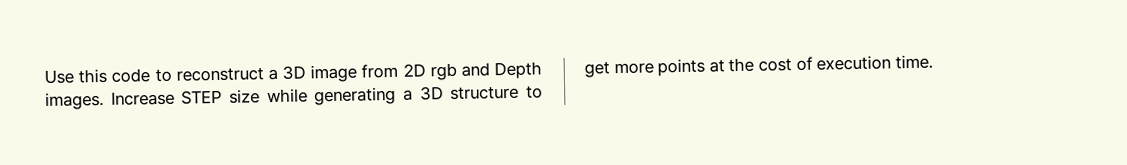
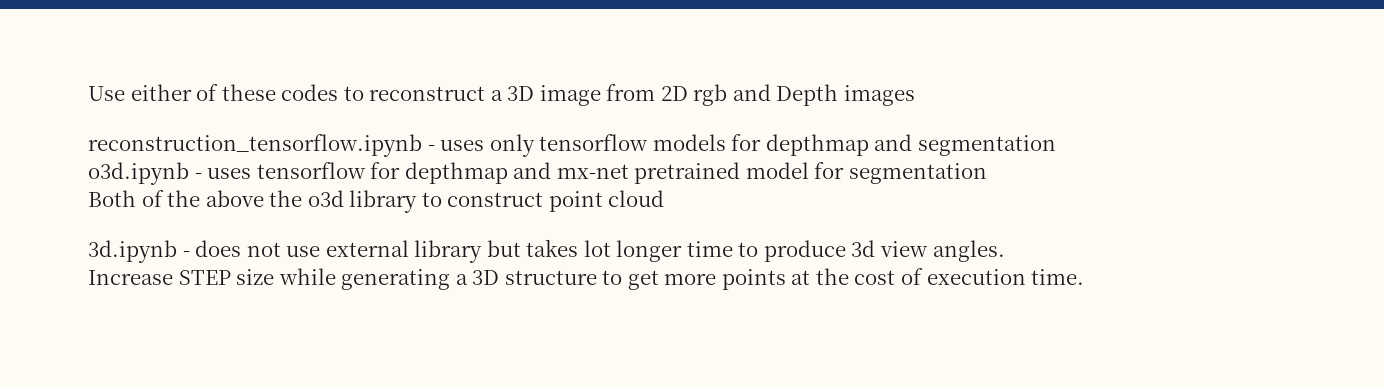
- Use this code to reconstruct a 3D image from 2D rgb and Depth images. Increase STEP size while generating a 3D structure to get more points at the cost of execution time.
+ Use either of these codes to reconstruct a 3D image from 2D rgb and Depth images
+ reconstruction_tensorflow.ipynb - uses only tensorflow models for depthmap and segmentation
+ o3d.ipynb - uses tensorflow for depthmap and mx-net pretrained model for segmentation
+ Both of the above the o3d library to construct point cloud
+ 3d.ipynb - does not use external library but takes lot longer time to produce 3d view angles.
+ Increase STEP size while generating a 3D structure to get more points at the cost of execution time.

